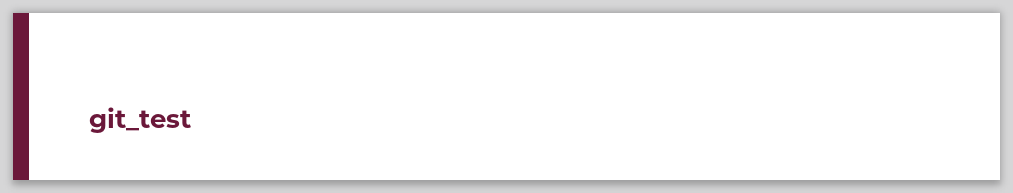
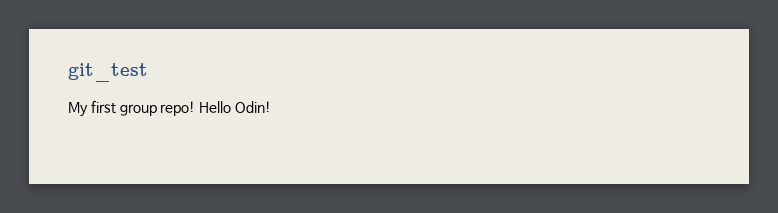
+ My first group repo! Hello Odin!

